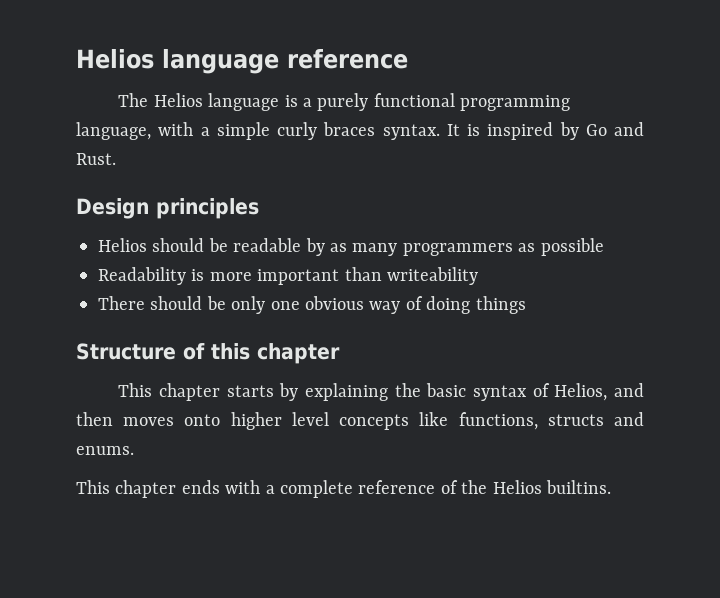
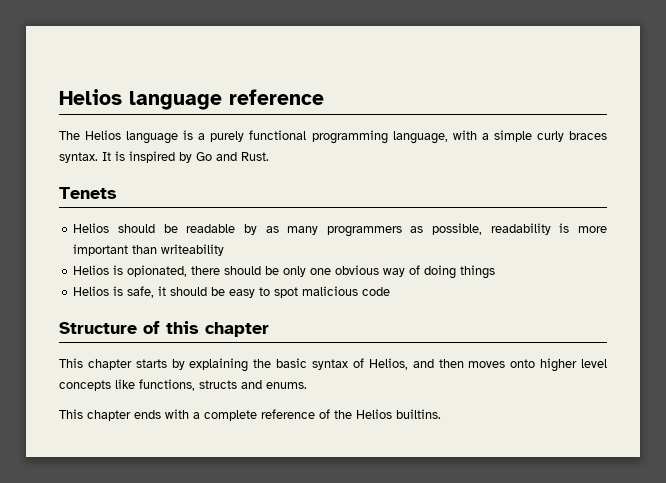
- Design principles
+ Tenets
- Helios should be readable by as many programmers as possible
- Readability is more important than writeability
+ Helios should be readable by as many programmers as possible, readability is more important than writeability
- There should be only one obvious way of doing things
+ Helios is opionated, there should be only one obvious way of doing things
+ Helios is safe, it should be easy to spot malicious code

